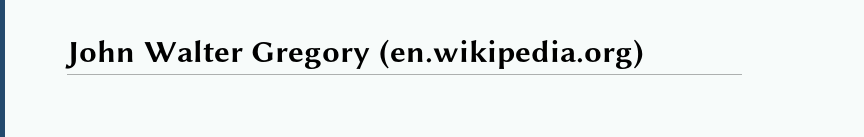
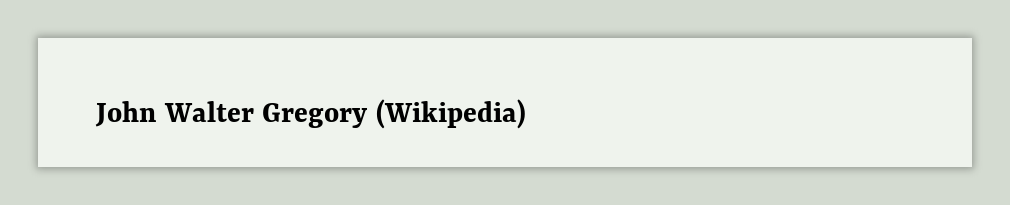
- John Walter Gregory (en.wikipedia.org)
+ John Walter Gregory (Wikipedia)

